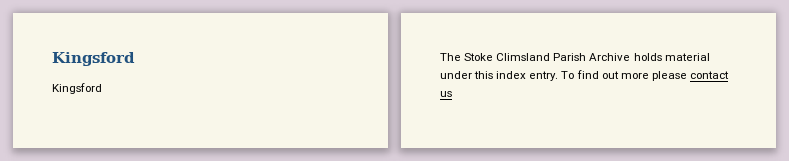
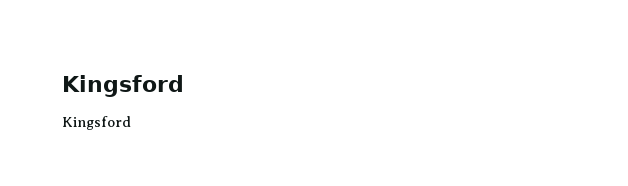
- The Stoke Climsland Parish Archive holds material under this index entry. To find out more please contact us

